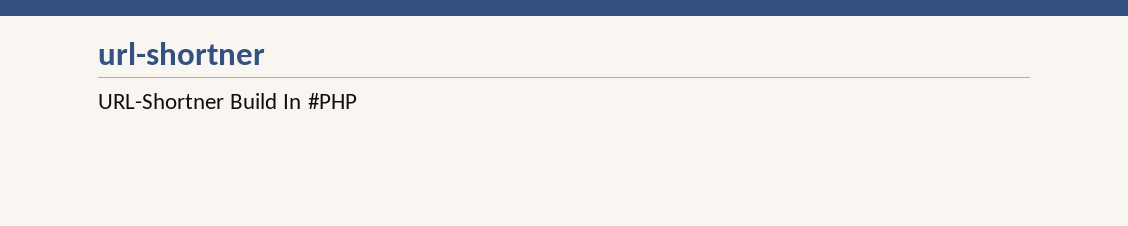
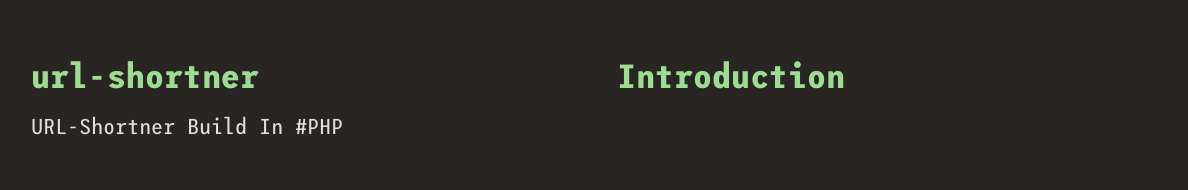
+ Introduction

